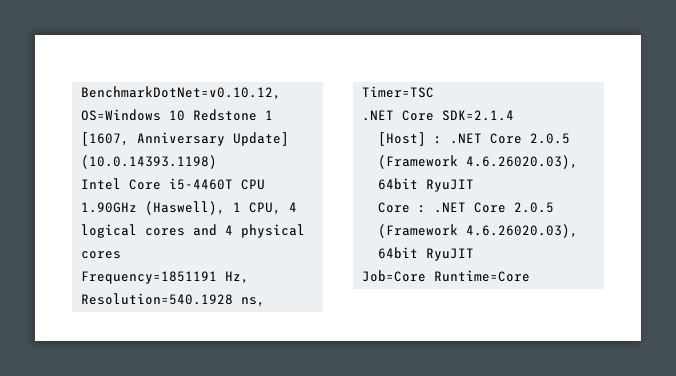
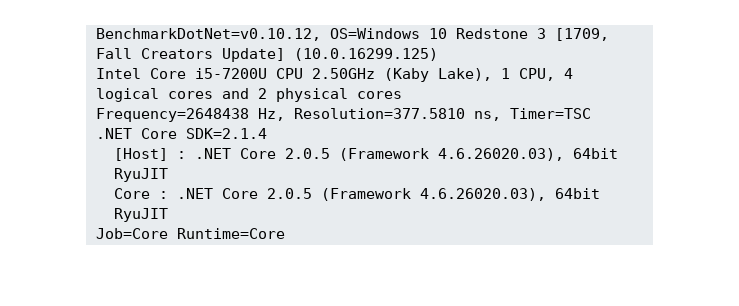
- BenchmarkDotNet=v0.10.12, OS=Windows 10 Redstone 1 [1607, Anniversary Update] (10.0.14393.1198)
- Intel Core i5-4460T CPU 1.90GHz (Haswell), 1 CPU, 4 logical cores and 4 physical cores
+ BenchmarkDotNet=v0.10.12, OS=Windows 10 Redstone 3 [1709, Fall Creators Update] (10.0.16299.125)
+ Intel Core i5-7200U CPU 2.50GHz (Kaby Lake), 1 CPU, 4 logical cores and 2 physical cores
- Frequency=1851191 Hz, Resolution=540.1928 ns, Timer=TSC
+ Frequency=2648438 Hz, Resolution=377.5810 ns, Timer=TSC

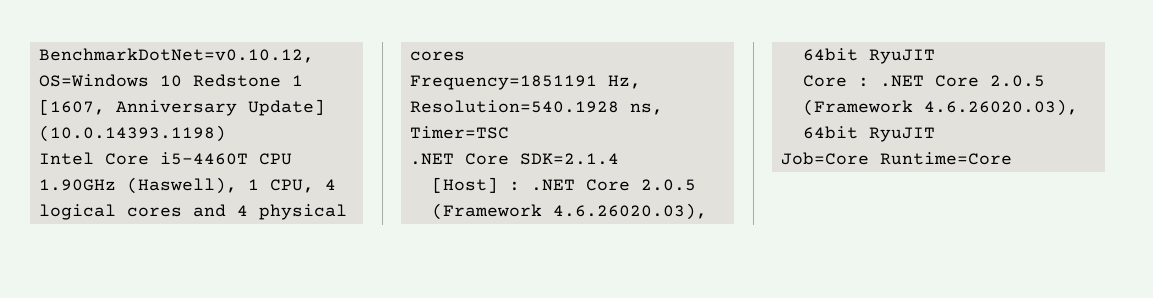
- BenchmarkDotNet=v0.10.12, OS=Windows 10 Redstone 3 [1709, Fall Creators Update] (10.0.16299.125)
- Intel Core i5-7200U CPU 2.50GHz (Kaby Lake), 1 CPU, 4 logical cores and 2 physical cores
+ BenchmarkDotNet=v0.10.12, OS=Windows 10 Redstone 1 [1607, Anniversary Update] (10.0.14393.1198)
+ Intel Core i5-4460T CPU 1.90GHz (Haswell), 1 CPU, 4 logical cores and 4 physical cores
- Frequency=2648438 Hz, Resolution=377.5810 ns, Timer=TSC
+ Frequency=1851191 Hz, Resolution=540.1928 ns, Timer=TSC

